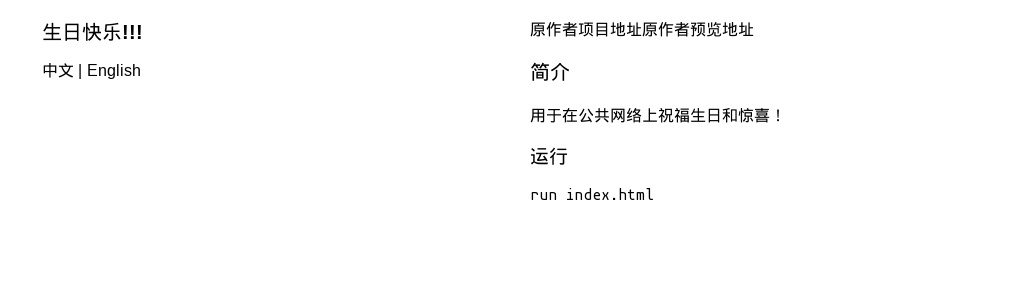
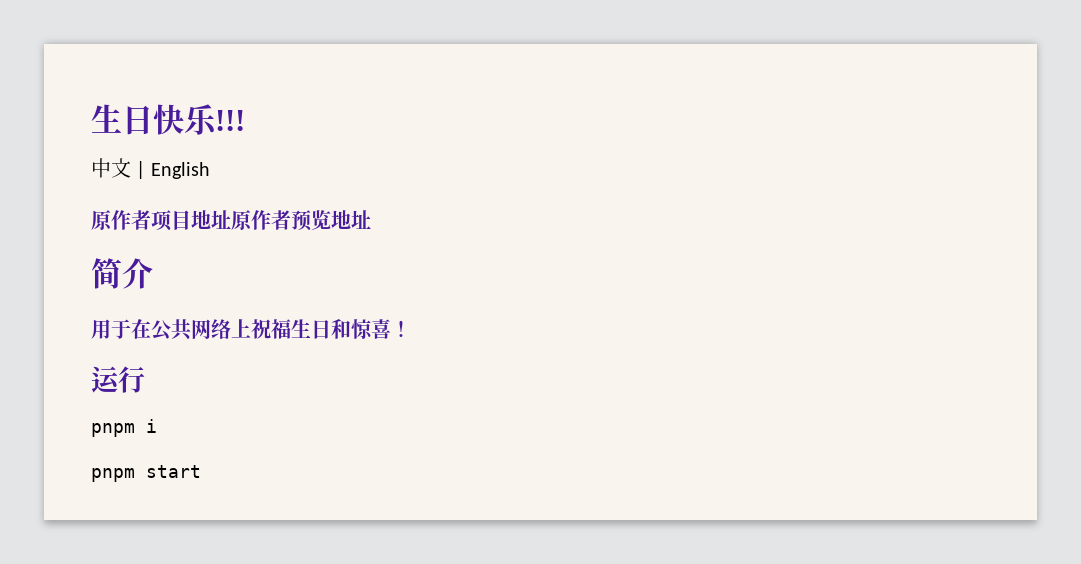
- run index.html
+ pnpm i
+ pnpm start

